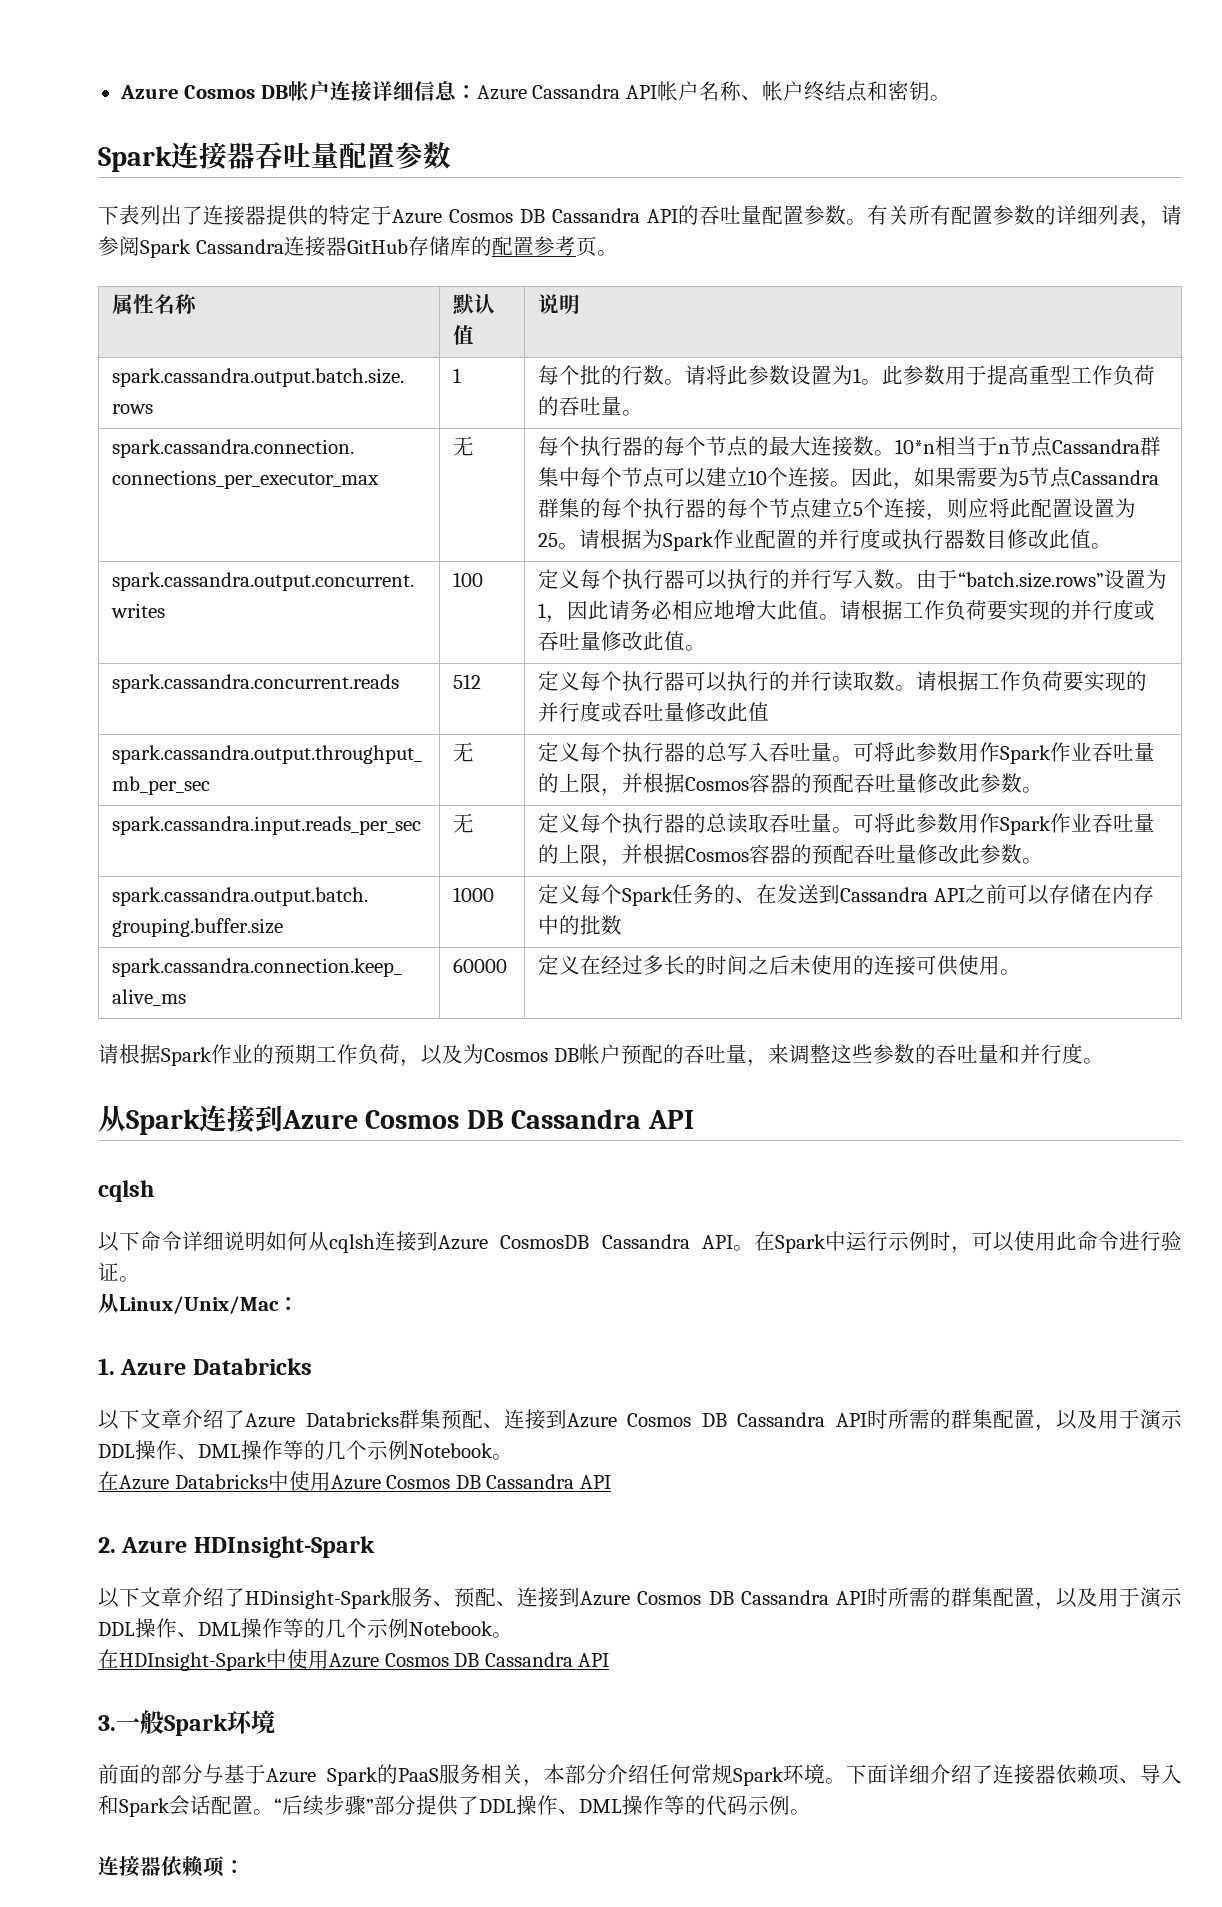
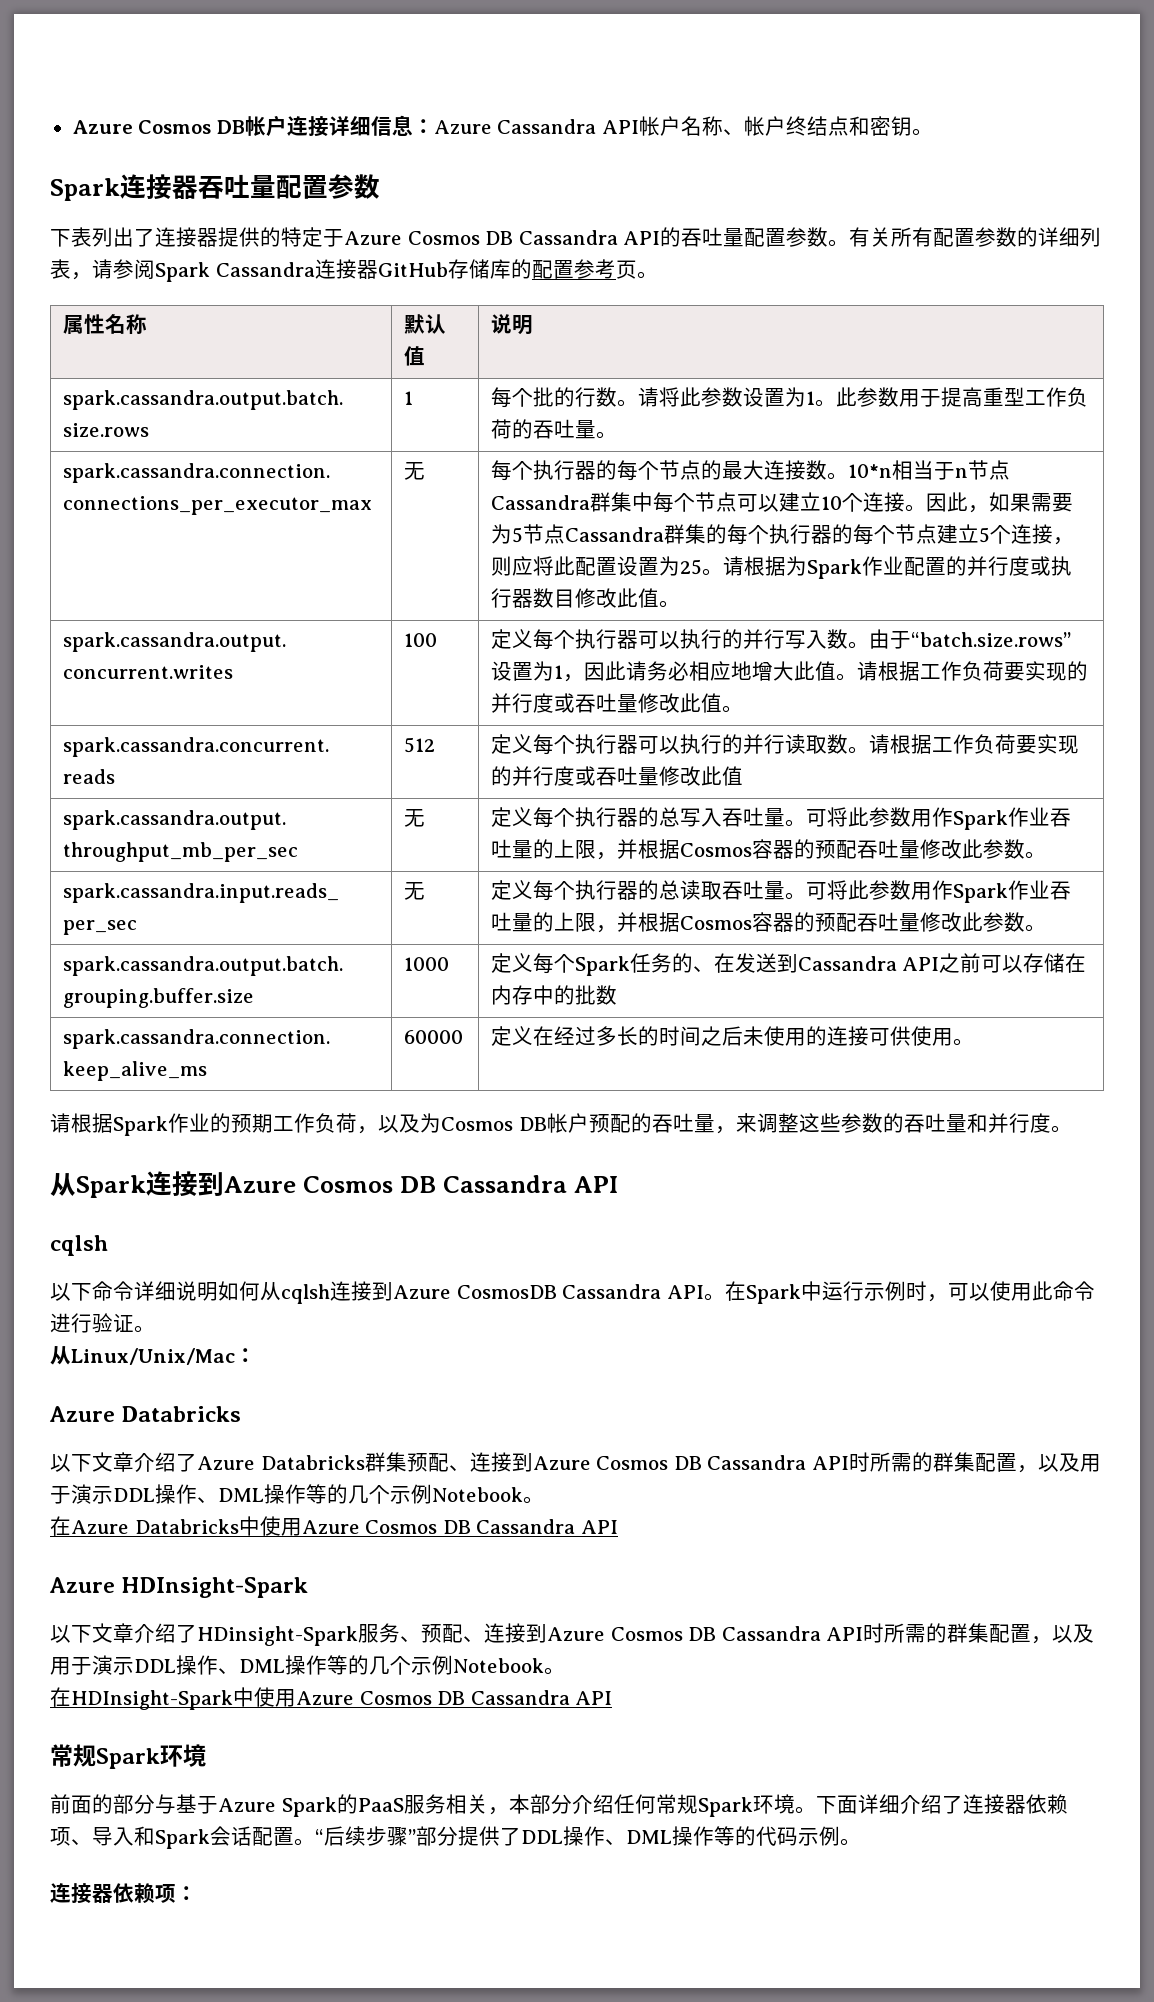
  从Linux/Unix/Mac：
- 1. Azure Databricks
+ Azure Databricks
- 2. Azure HDInsight-Spark
+ Azure HDInsight-Spark
  在HDInsight-Spark中使用Azure Cosmos DB Cassandra API
- 3.一般Spark环境
+ 常规Spark环境

